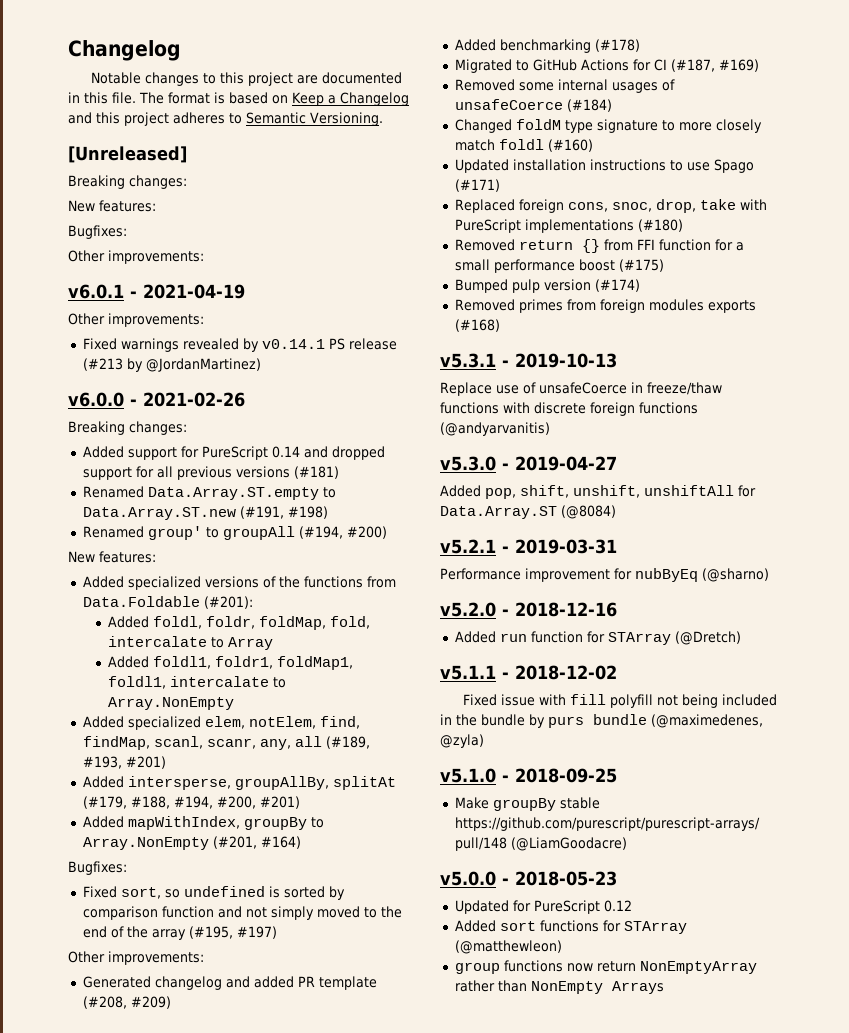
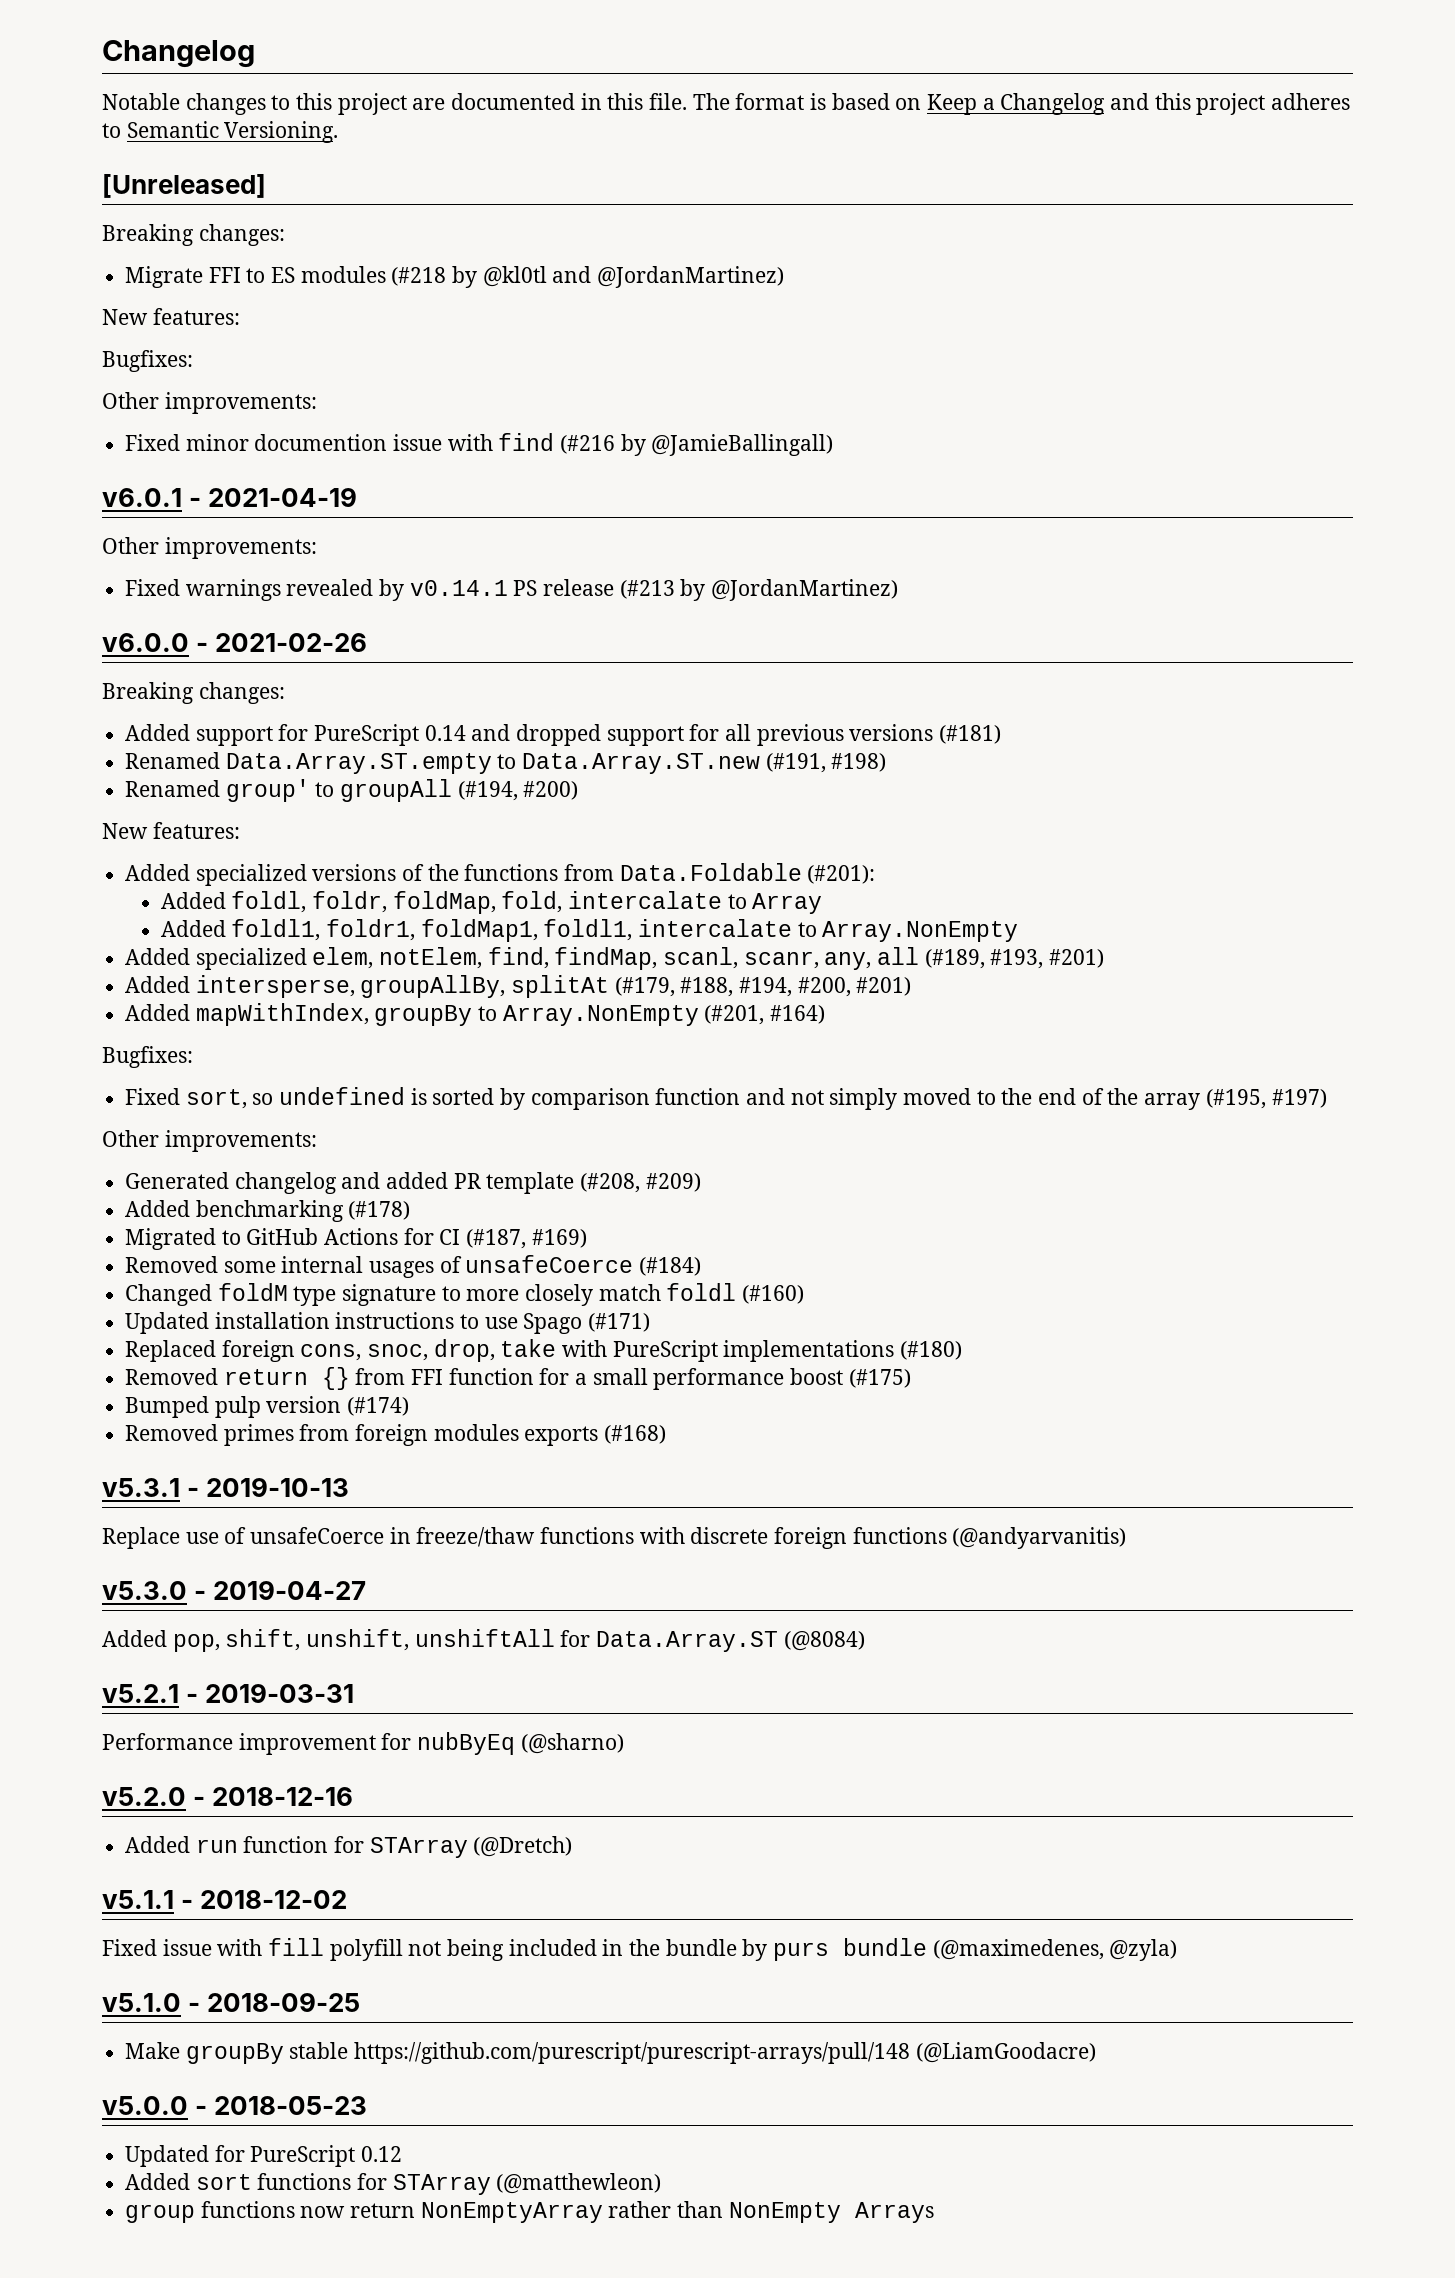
+ Migrate FFI to ES modules (#218 by @kl0tl and @JordanMartinez)
+ Fixed minor documention issue with find (#216 by @JamieBallingall)

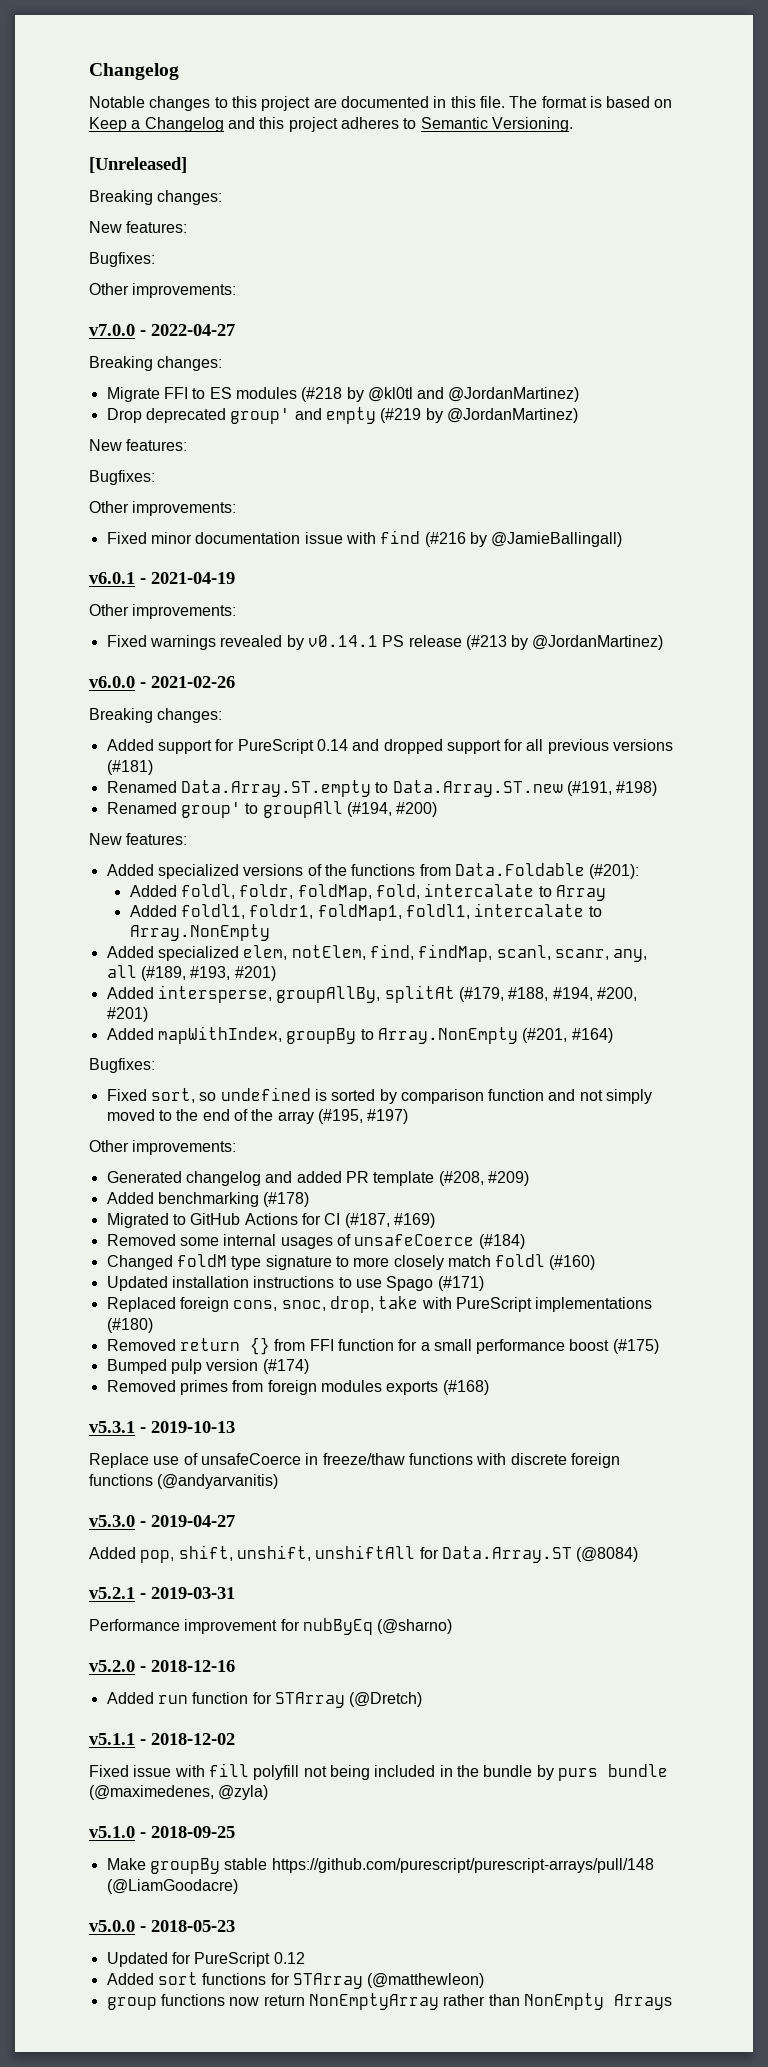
  [Unreleased]
+ Breaking changes:
+ New features:
+ Bugfixes:
+ Other improvements:
+ v7.0.0 - 2022-04-27
+ Drop deprecated group' and empty (#219 by @JordanMartinez)
- Fixed minor documention issue with find (#216 by @JamieBallingall)
+ Fixed minor documentation issue with find (#216 by @JamieBallingall)

